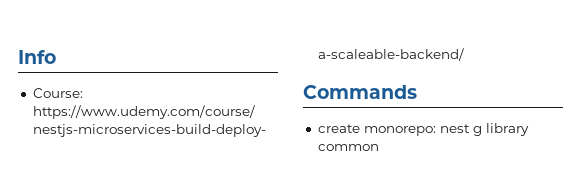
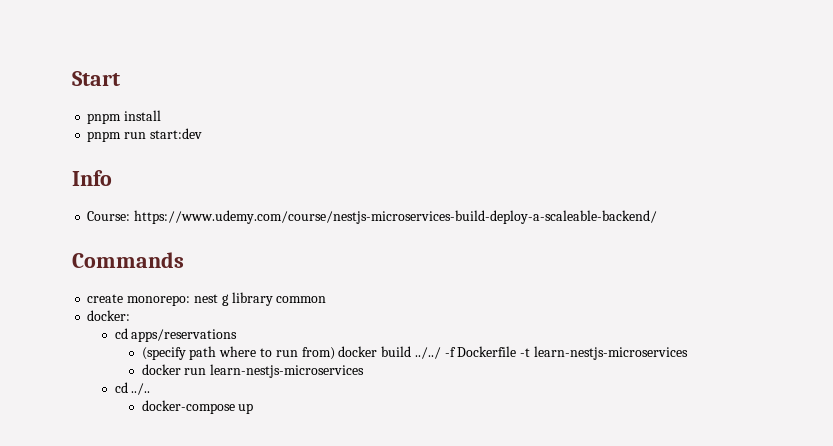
+ Start
+ pnpm install
+ pnpm run start:dev
+ docker:
+ cd apps/reservations
+ (specify path where to run from) docker build ../../ -f Dockerfile -t learn-nestjs-microservices
+ docker run learn-nestjs-microservices
+ cd ../..
+ docker-compose up

